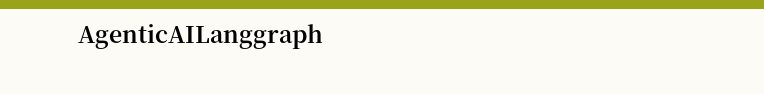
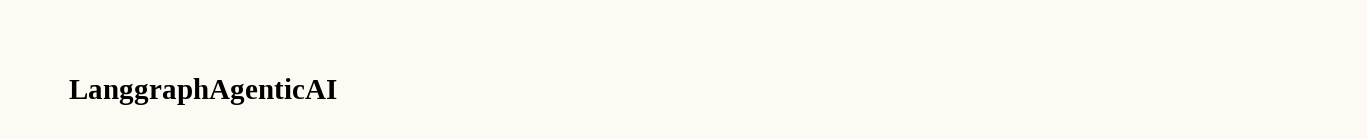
- AgenticAILanggraph
+ LanggraphAgenticAI

